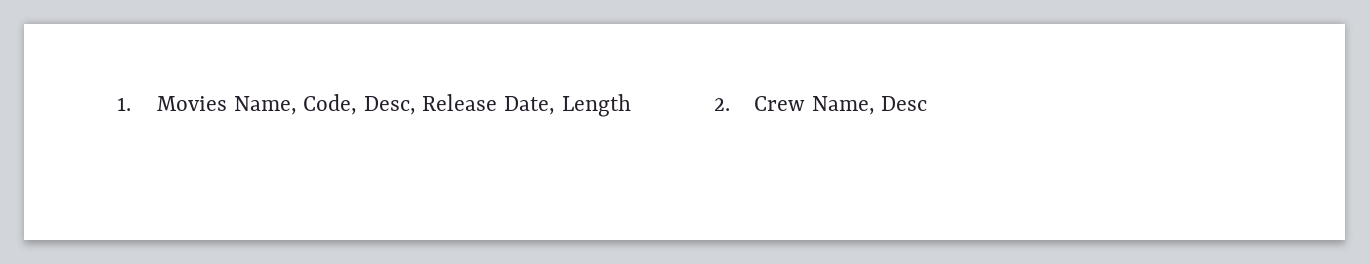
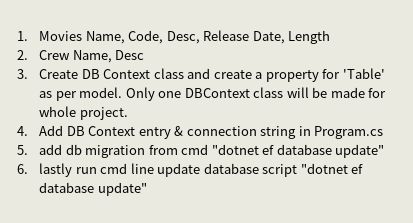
+ 3. Create DB Context class and create a property for 'Table' as per model. Only one DBContext class will be made for whole project.
+ 4. Add DB Context entry & connection string in Program.cs
+ 5. add db migration from cmd "dotnet ef database update"
+ 6. lastly run cmd line update database script "dotnet ef database update"

